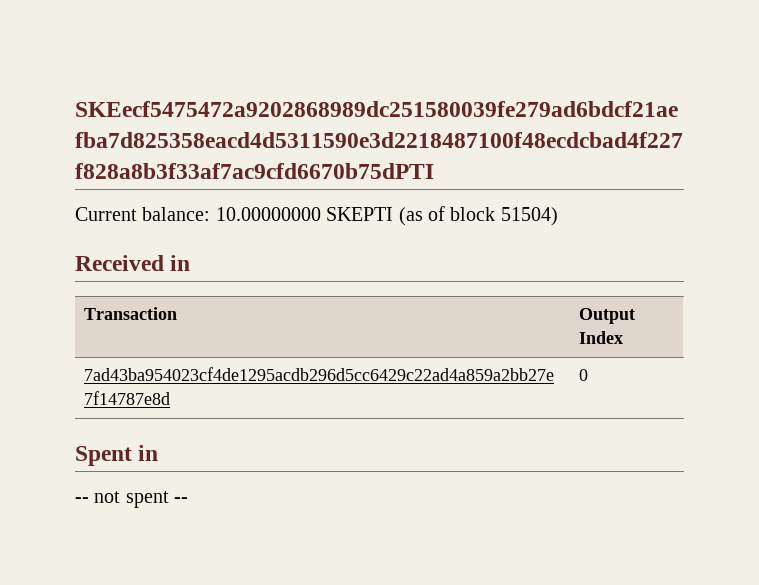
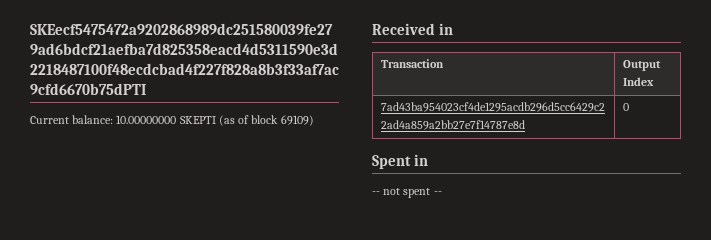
- Current balance: 10.00000000 SKEPTI (as of block 51504)
+ Current balance: 10.00000000 SKEPTI (as of block 69109)

